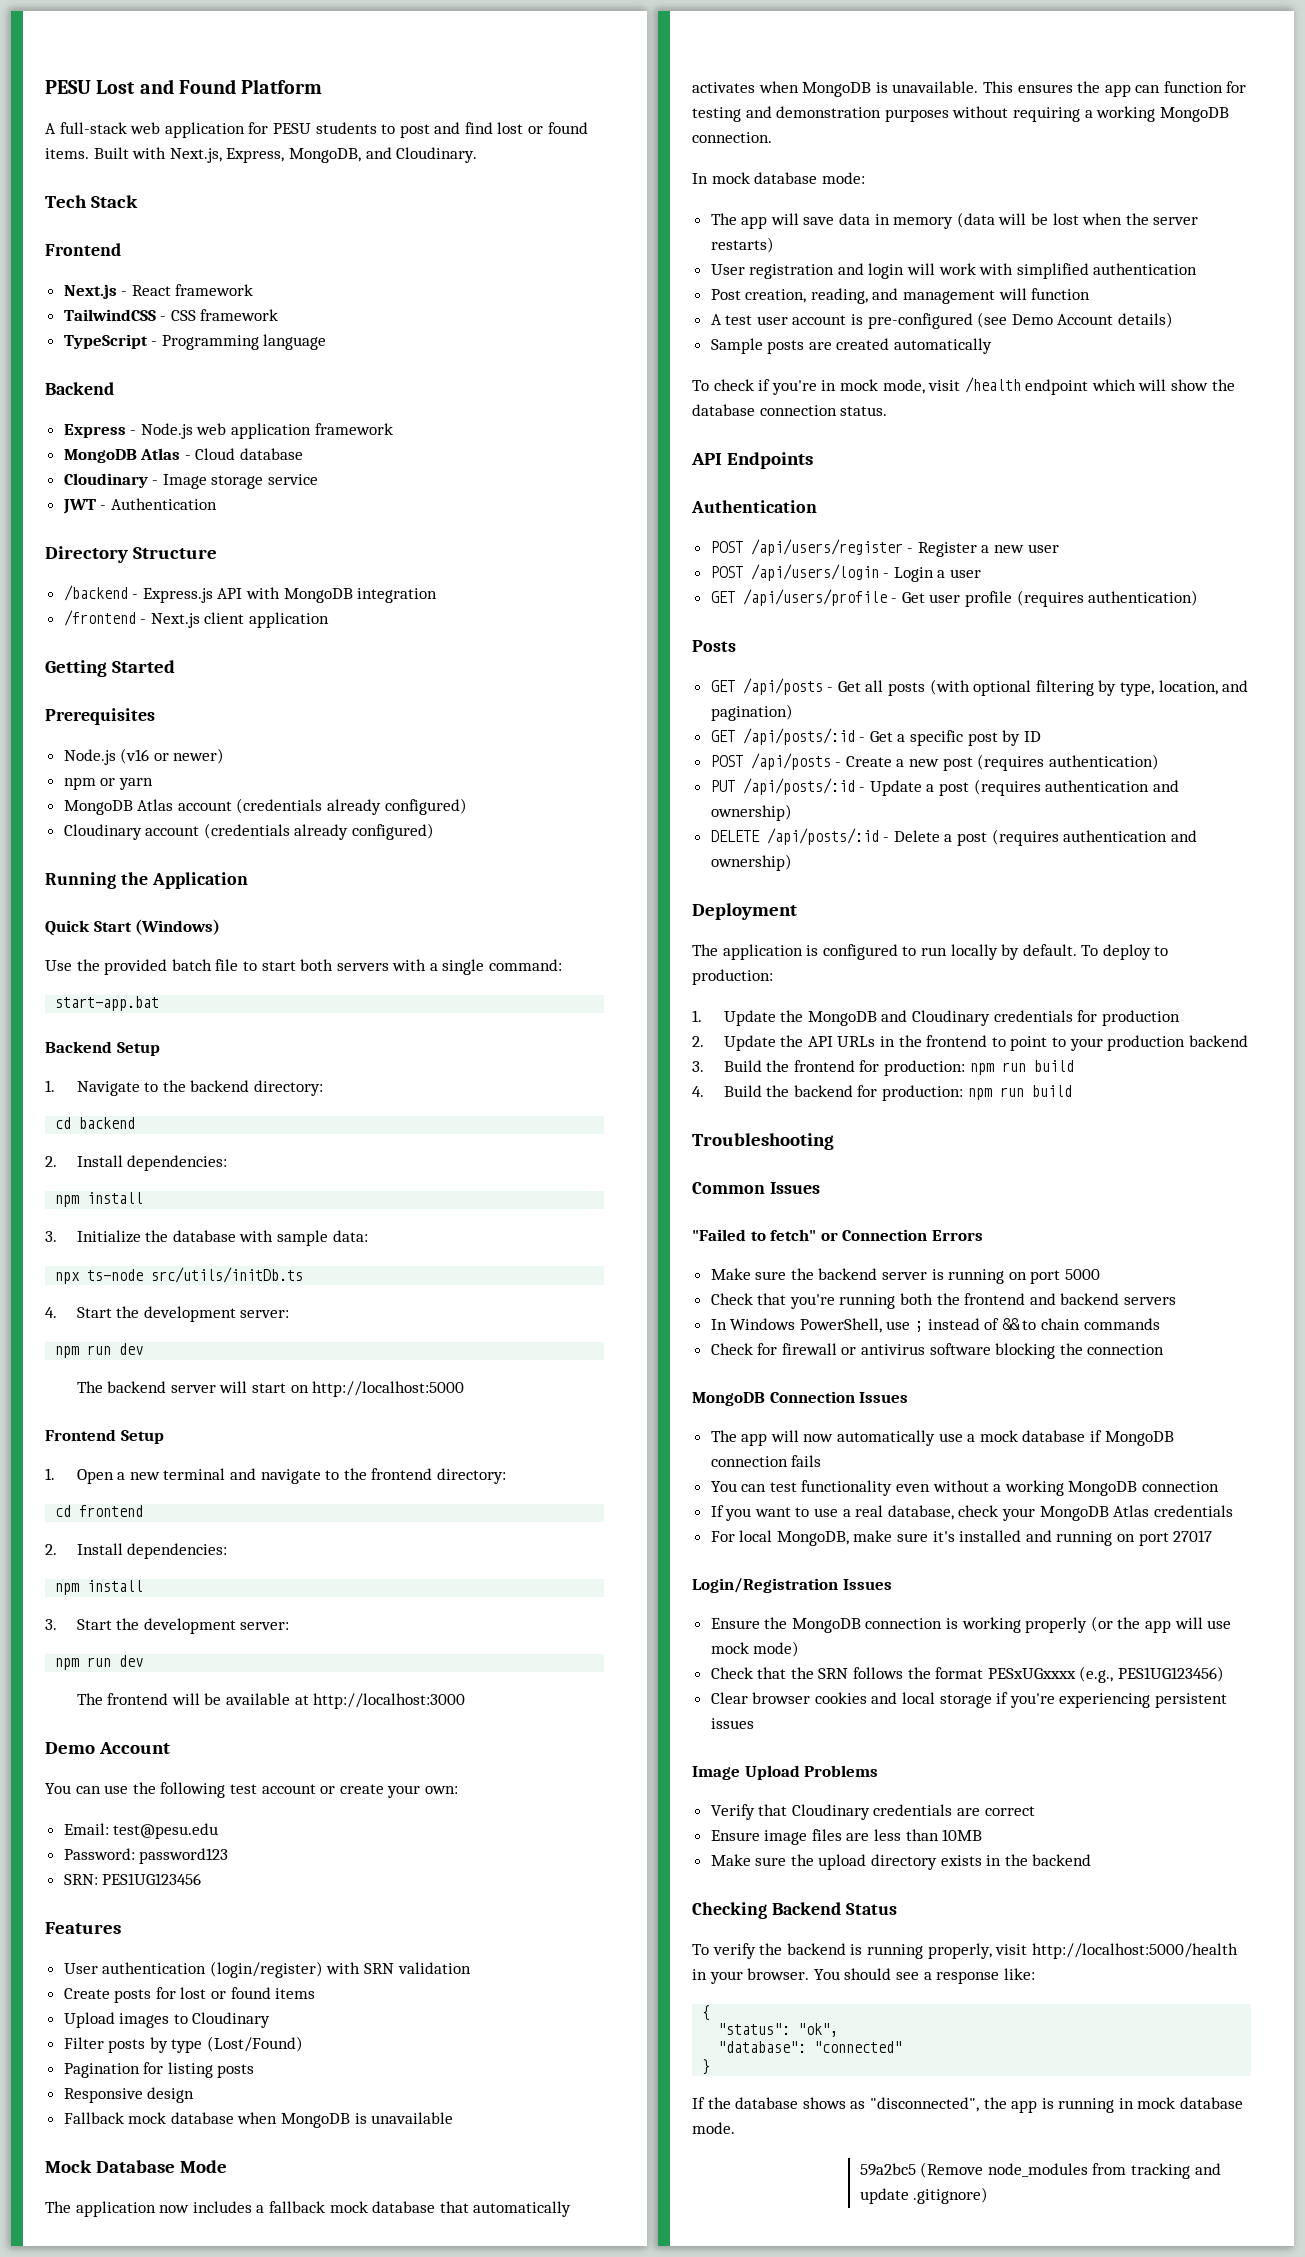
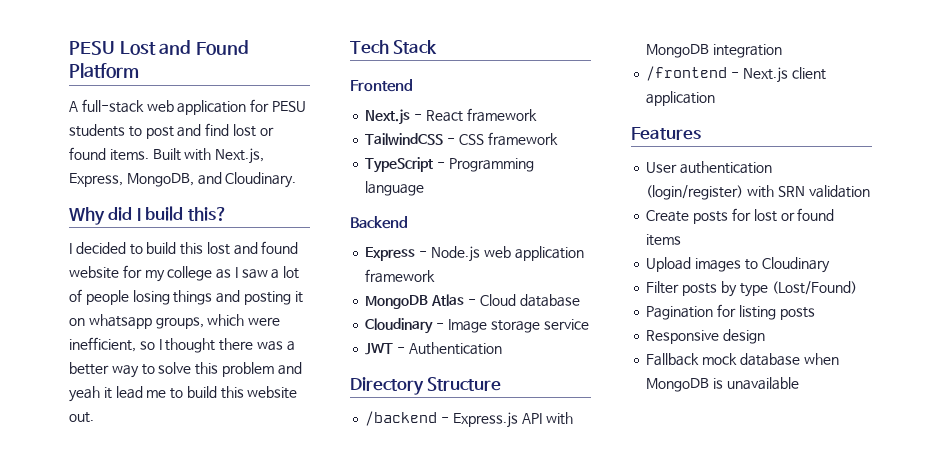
+ Why did I build this?
+ I decided to build this lost and found website for my college as I saw a lot of people losing things and posting it on whatsapp groups, which were inefficient, so I thought there was a better way to solve this problem and yeah it lead me to build this website out.
- Getting Started
- Prerequisites
- Node.js (v16 or newer)
- npm or yarn
- MongoDB Atlas account (credentials already configured)
- Cloudinary account (credentials already configured)
- Running the Application
- Quick Start (Windows)
- Use the provided batch file to start both servers with a single command:
- start-app.bat
- Backend Setup
- 1. Navigate to the backend directory:
- cd backend
- 2. Install dependencies:
- npm install
- 3. Initialize the database with sample data:
- npx ts-node src/utils/initDb.ts
- 4. Start the development server:
- npm run dev
- The backend server will start on http://localhost:5000
- Frontend Setup
- 1. Open a new terminal and navigate to the frontend directory:
- cd frontend
- 2. Install dependencies:
- npm install
- 3. Start the development server:
- npm run dev
- The frontend will be available at http://localhost:3000
- Demo Account
- You can use the following test account or create your own:
- Email: test@pesu.edu
- Password: password123
- SRN: PES1UG123456
- Mock Database Mode
- The application now includes a fallback mock database that automatically activates when MongoDB is unavailable. This ensures the app can function for testing and demonstration purposes without requiring a working MongoDB connection.
- In mock database mode:
- The app will save data in memory (data will be lost when the server restarts)
- User registration and login will work with simplified authentication
- Post creation, reading, and management will function
- A test user account is pre-configured (see Demo Account details)
- Sample posts are created automatically
- To check if you're in mock mode, visit /health endpoint which will show the database connection status.
- API Endpoints
- Authentication
- POST /api/users/register - Register a new user
- POST /api/users/login - Login a user
- GET /api/users/profile - Get user profile (requires authentication)
- Posts
- GET /api/posts - Get all posts (with optional filtering by type, location, and pagination)
- GET /api/posts/:id - Get a specific post by ID
- POST /api/posts - Create a new post (requires authentication)
- PUT /api/posts/:id - Update a post (requires authentication and ownership)
- DELETE /api/posts/:id - Delete a post (requires authentication and ownership)
- Deployment
- The application is configured to run locally by default. To deploy to production:
- 1. Update the MongoDB and Cloudinary credentials for production
- 2. Update the API URLs in the frontend to point to your production backend
- 3. Build the frontend for production: npm run build
- 4. Build the backend for production: npm run build
- Troubleshooting
- Common Issues
- "Failed to fetch" or Connection Errors
- Make sure the backend server is running on port 5000
- Check that you're running both the frontend and backend servers
- In Windows PowerShell, use ; instead of && to chain commands
- Check for firewall or antivirus software blocking the connection
- MongoDB Connection Issues
- The app will now automatically use a mock database if MongoDB connection fails
- You can test functionality even without a working MongoDB connection
- If you want to use a real database, check your MongoDB Atlas credentials
- For local MongoDB, make sure it's installed and running on port 27017
- Login/Registration Issues
- Ensure the MongoDB connection is working properly (or the app will use mock mode)
- Check that the SRN follows the format PESxUGxxxx (e.g., PES1UG123456)
- Clear browser cookies and local storage if you're experiencing persistent issues
- Image Upload Problems
- Verify that Cloudinary credentials are correct
- Ensure image files are less than 10MB
- Make sure the upload directory exists in the backend
- Checking Backend Status
- To verify the backend is running properly, visit http://localhost:5000/health in your browser. You should see a response like:
- {
- "status": "ok",
- "database": "connected"
- }
- If the database shows as "disconnected", the app is running in mock database mode.
- 59a2bc5 (Remove node_modules from tracking and update .gitignore)

